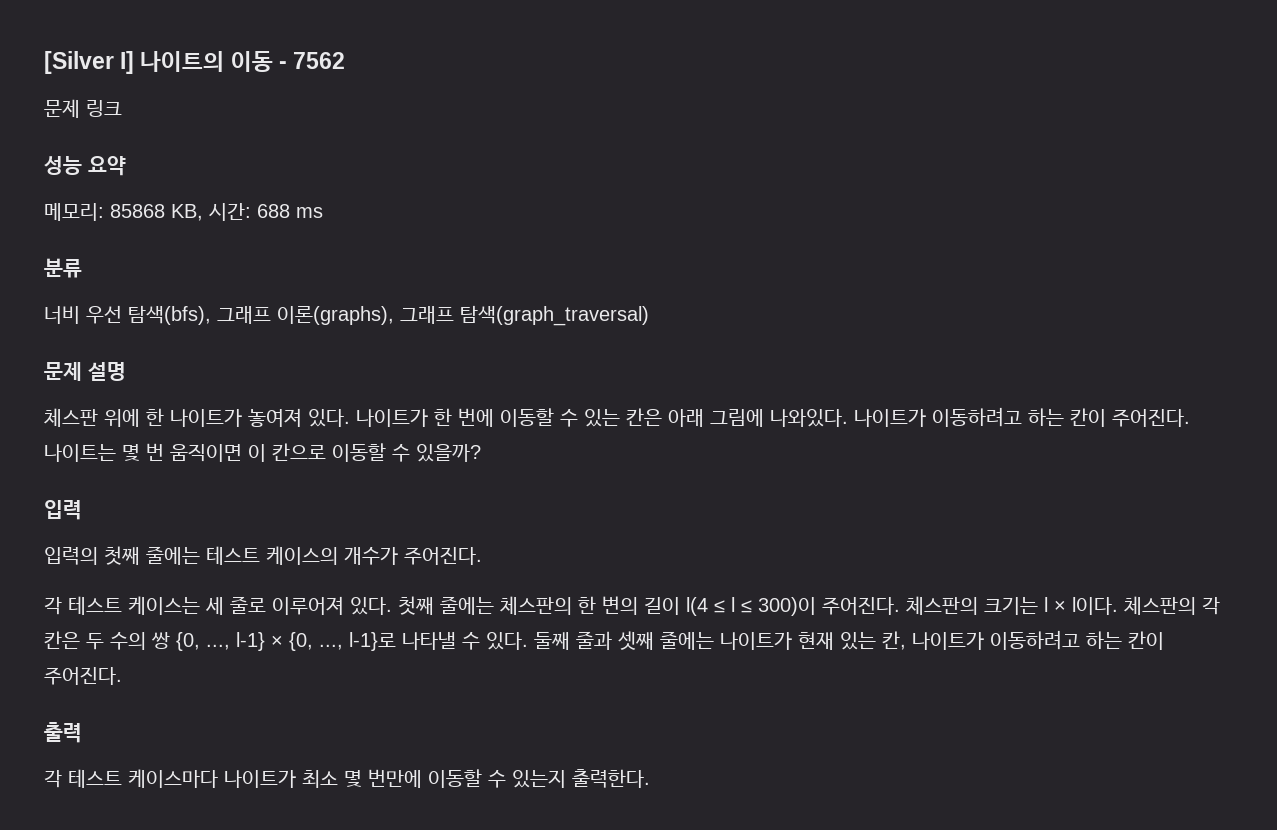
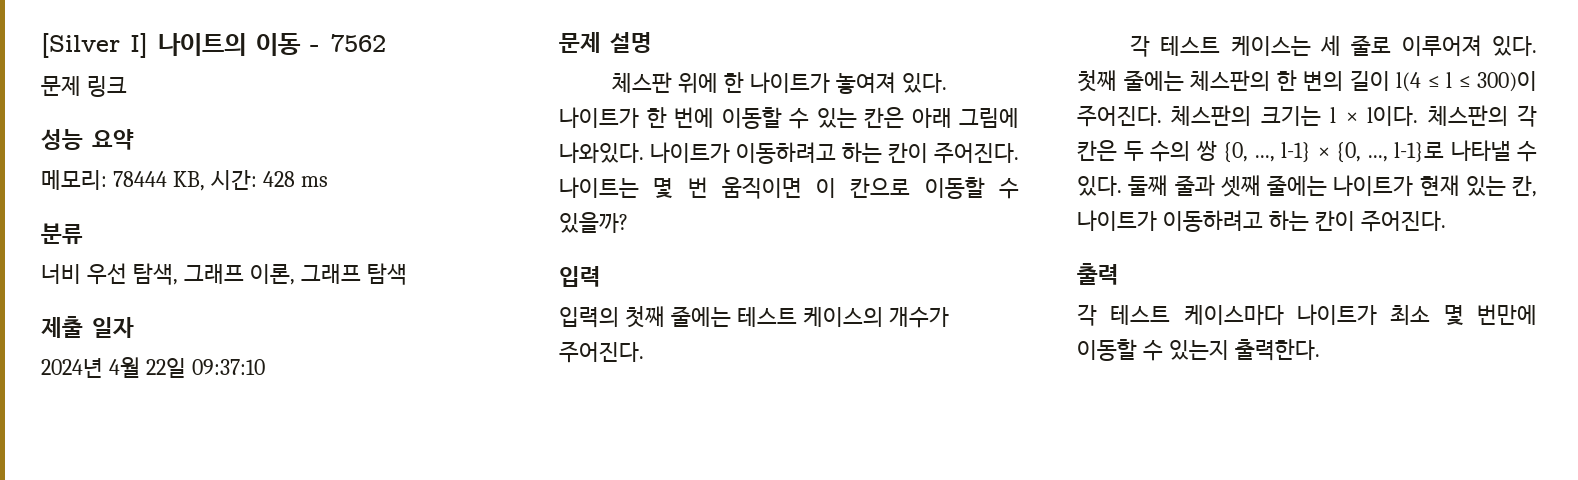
- 메모리: 85868 KB, 시간: 688 ms
+ 메모리: 78444 KB, 시간: 428 ms
- 너비 우선 탐색(bfs), 그래프 이론(graphs), 그래프 탐색(graph_traversal)
+ 너비 우선 탐색, 그래프 이론, 그래프 탐색
+ 제출 일자
+ 2024년 4월 22일 09:37:10

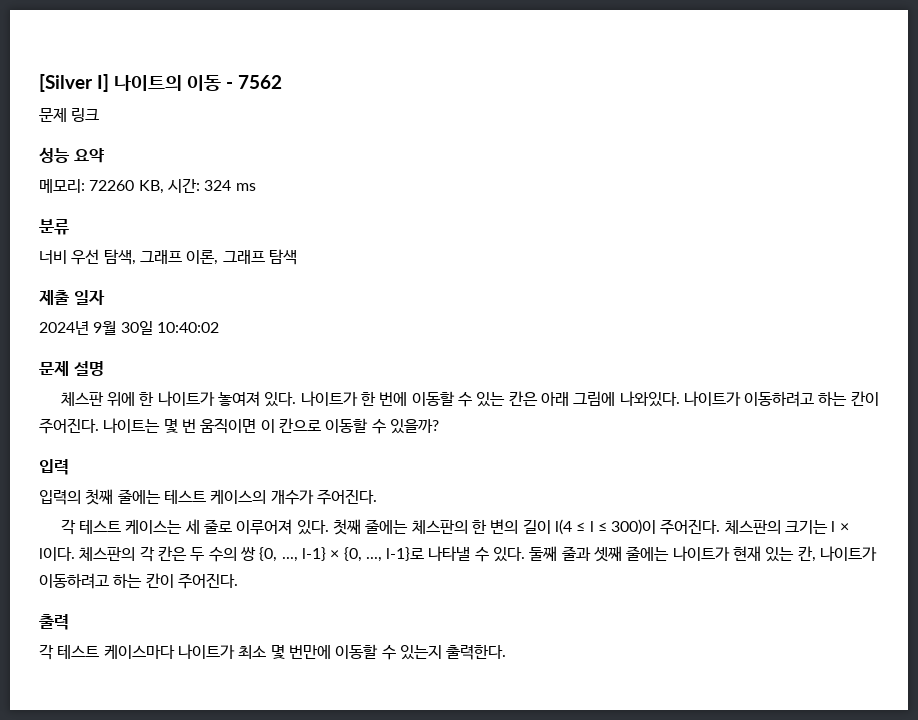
- 메모리: 78444 KB, 시간: 428 ms
+ 메모리: 72260 KB, 시간: 324 ms
- 2024년 4월 22일 09:37:10
+ 2024년 9월 30일 10:40:02

